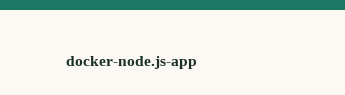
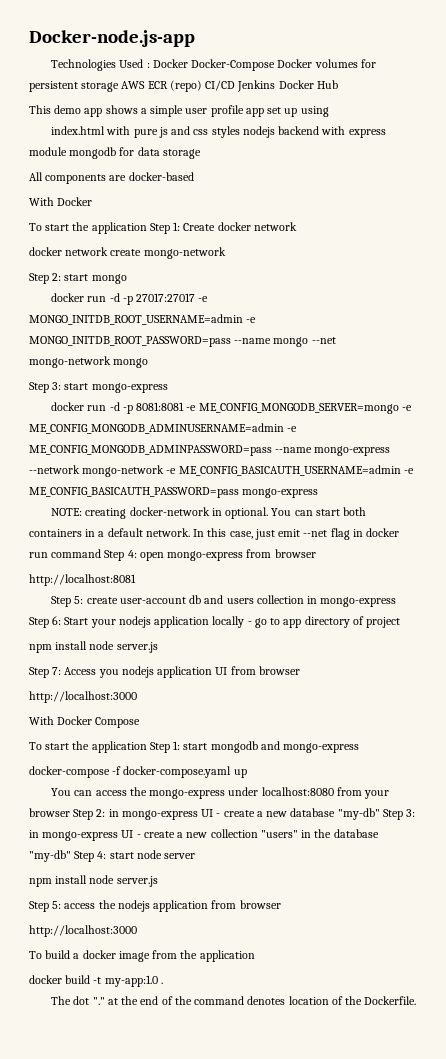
- docker-node.js-app
+ Docker-node.js-app
+ Technologies Used : Docker Docker-Compose Docker volumes for persistent storage AWS ECR (repo) CI/CD Jenkins Docker Hub
+ This demo app shows a simple user profile app set up using
+ index.html with pure js and css styles nodejs backend with express module mongodb for data storage
+ All components are docker-based
+ With Docker
+ To start the application Step 1: Create docker network
+ docker network create mongo-network
+ Step 2: start mongo
+ docker run -d -p 27017:27017 -e MONGO_INITDB_ROOT_USERNAME=admin -e MONGO_INITDB_ROOT_PASSWORD=pass --name mongo --net mongo-network mongo
+ Step 3: start mongo-express
+ docker run -d -p 8081:8081 -e ME_CONFIG_MONGODB_SERVER=mongo -e ME_CONFIG_MONGODB_ADMINUSERNAME=admin -e ME_CONFIG_MONGODB_ADMINPASSWORD=pass --name mongo-express --network mongo-network -e ME_CONFIG_BASICAUTH_USERNAME=admin -e ME_CONFIG_BASICAUTH_PASSWORD=pass mongo-express
+ NOTE: creating docker-network in optional. You can start both containers in a default network. In this case, just emit --net flag in docker run command Step 4: open mongo-express from browser
+ http://localhost:8081
+ Step 5: create user-account db and users collection in mongo-express Step 6: Start your nodejs application locally - go to app directory of project
+ npm install node server.js
+ Step 7: Access you nodejs application UI from browser
+ http://localhost:3000
+ With Docker Compose
+ To start the application Step 1: start mongodb and mongo-express
+ docker-compose -f docker-compose.yaml up
+ You can access the mongo-express under localhost:8080 from your browser Step 2: in mongo-express UI - create a new database "my-db" Step 3: in mongo-express UI - create a new collection "users" in the database "my-db" Step 4: start node server
+ npm install node server.js
+ Step 5: access the nodejs application from browser
+ http://localhost:3000
+ To build a docker image from the application
+ docker build -t my-app:1.0 .
+ The dot "." at the end of the command denotes location of the Dockerfile.

